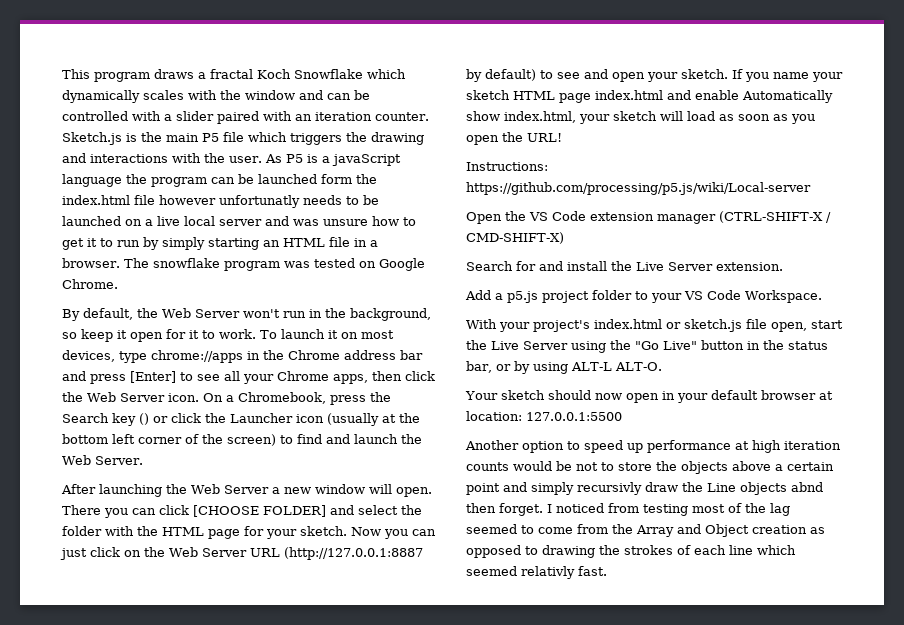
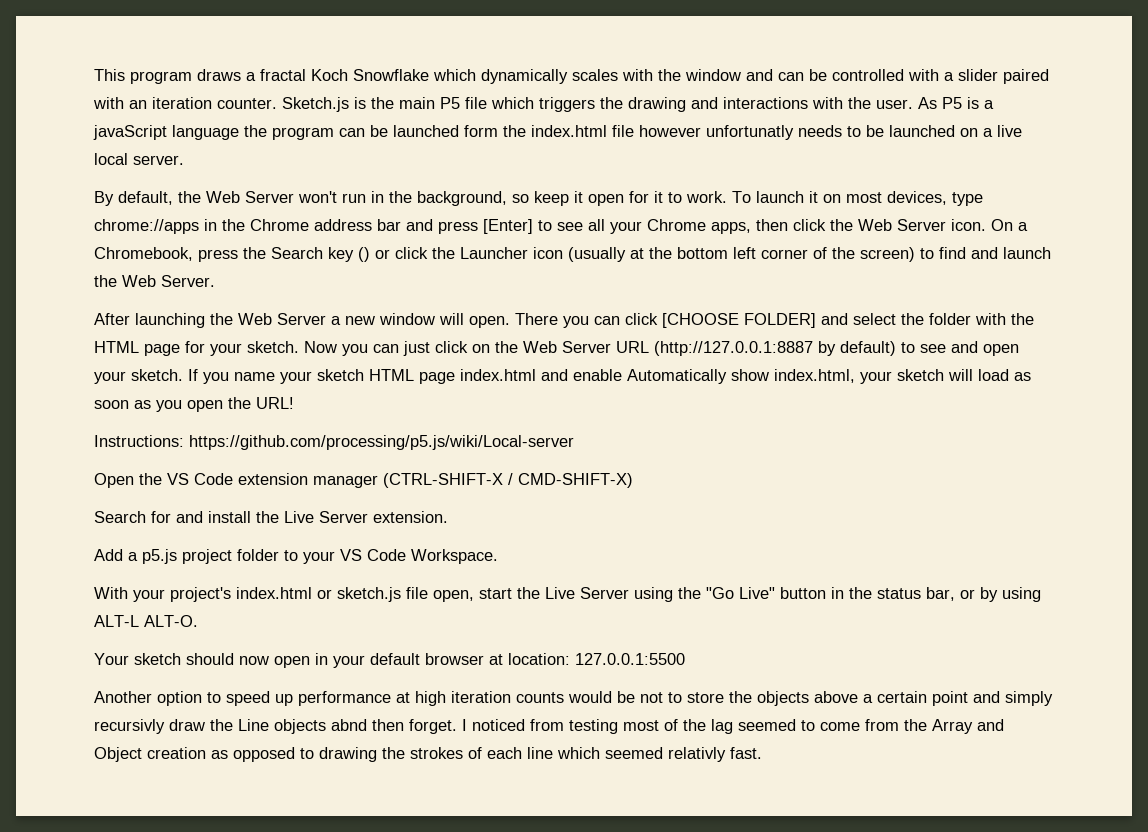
- As P5 is a javaScript language the program can be launched form the index.html file however unfortunatly needs to be launched on a live local server and was unsure how to get it to run by simply starting an HTML file in a browser. The snowflake program was tested on Google Chrome.
+ As P5 is a javaScript language the program can be launched form the index.html file however unfortunatly needs to be launched on a live local server.

